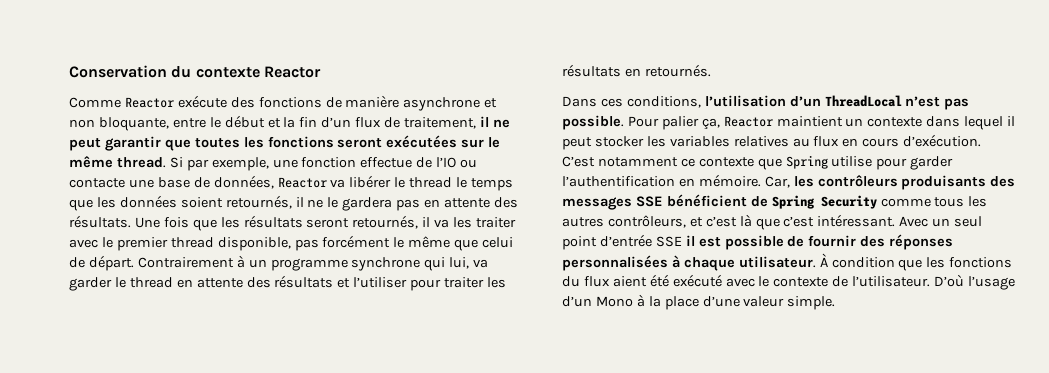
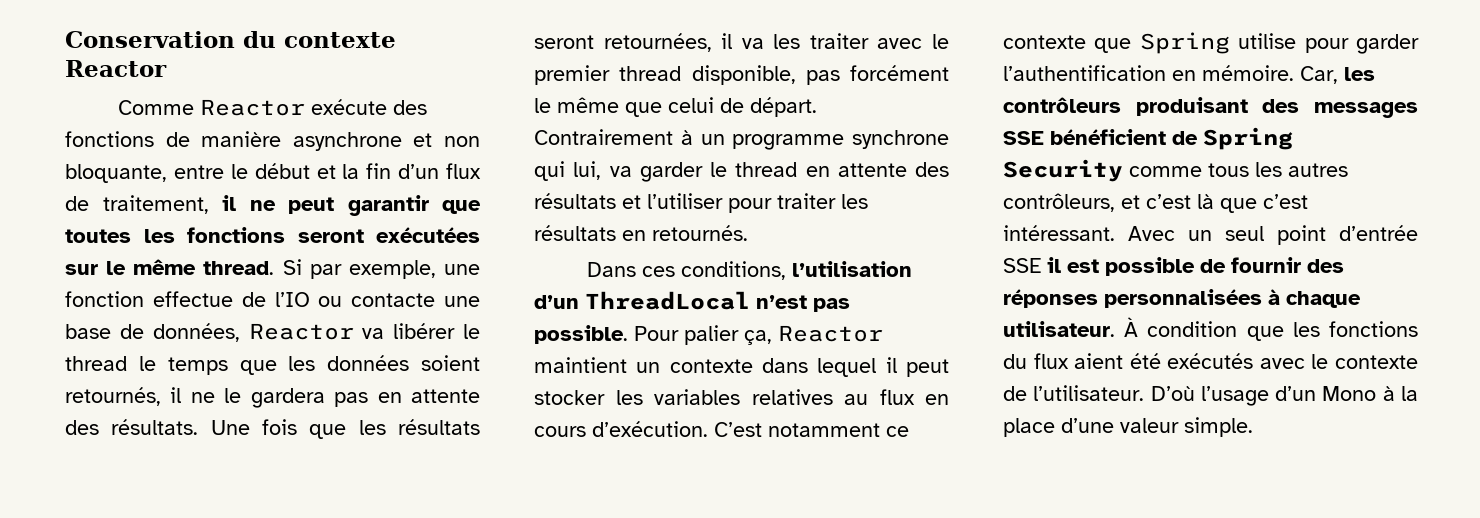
- Une fois que les résultats seront retournés, il va les traiter avec le premier thread disponible, pas forcément le même que celui de départ.
+ Une fois que les résultats seront retournées, il va les traiter avec le premier thread disponible, pas forcément le même que celui de départ.
- Car, les contrôleurs produisants des messages SSE bénéficient de Spring Security comme tous les autres contrôleurs, et c’est là que c’est intéressant.
+ Car, les contrôleurs produisant des messages SSE bénéficient de Spring Security comme tous les autres contrôleurs, et c’est là que c’est intéressant.
- À condition que les fonctions du flux aient été exécuté avec le contexte de l’utilisateur.
+ À condition que les fonctions du flux aient été exécutés avec le contexte de l’utilisateur.

